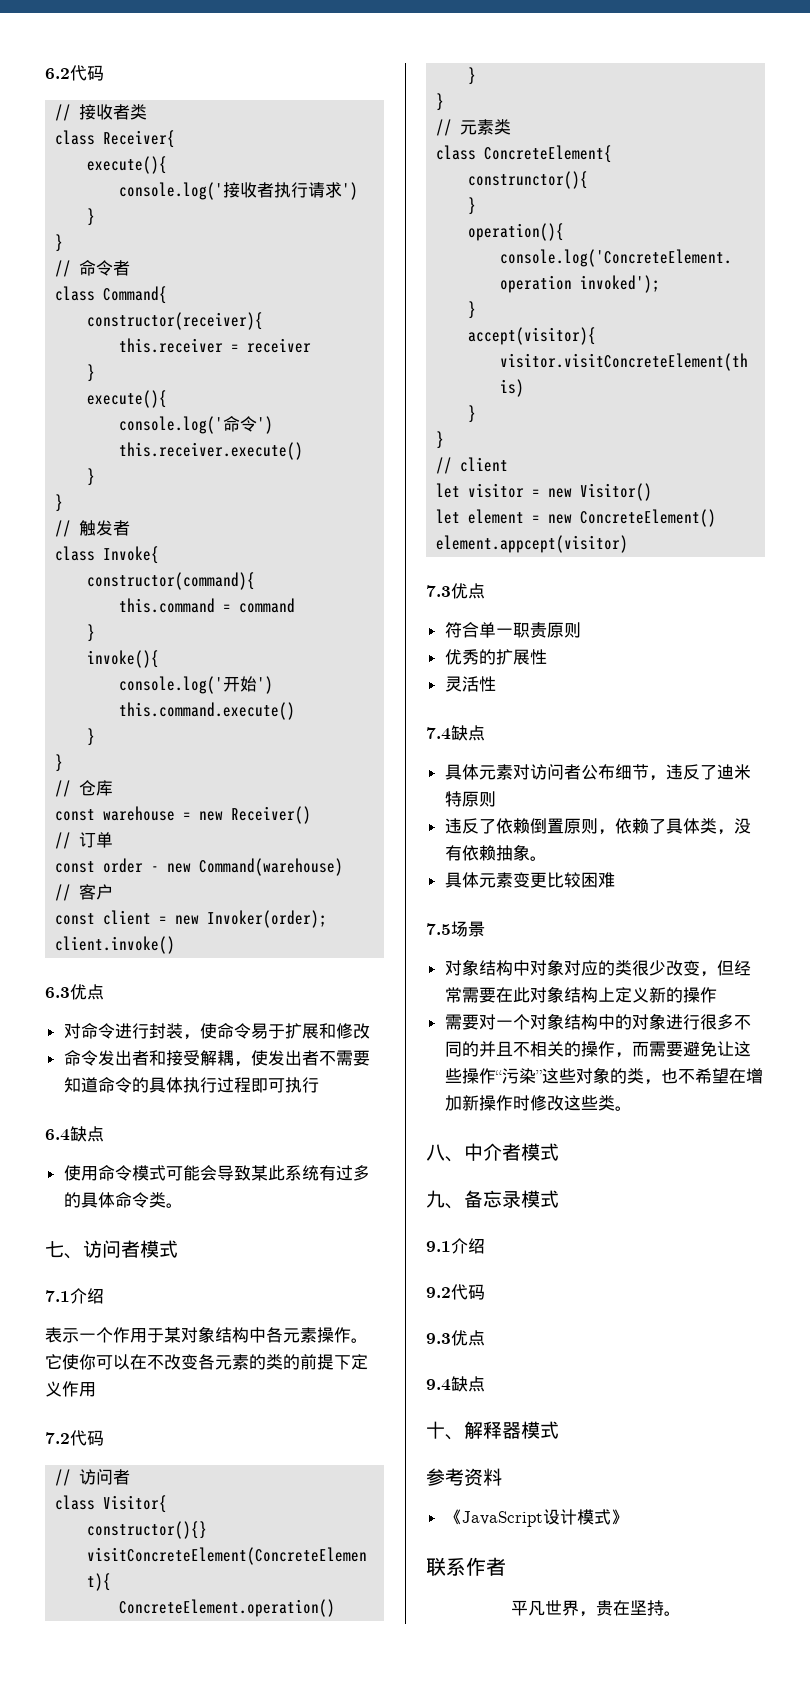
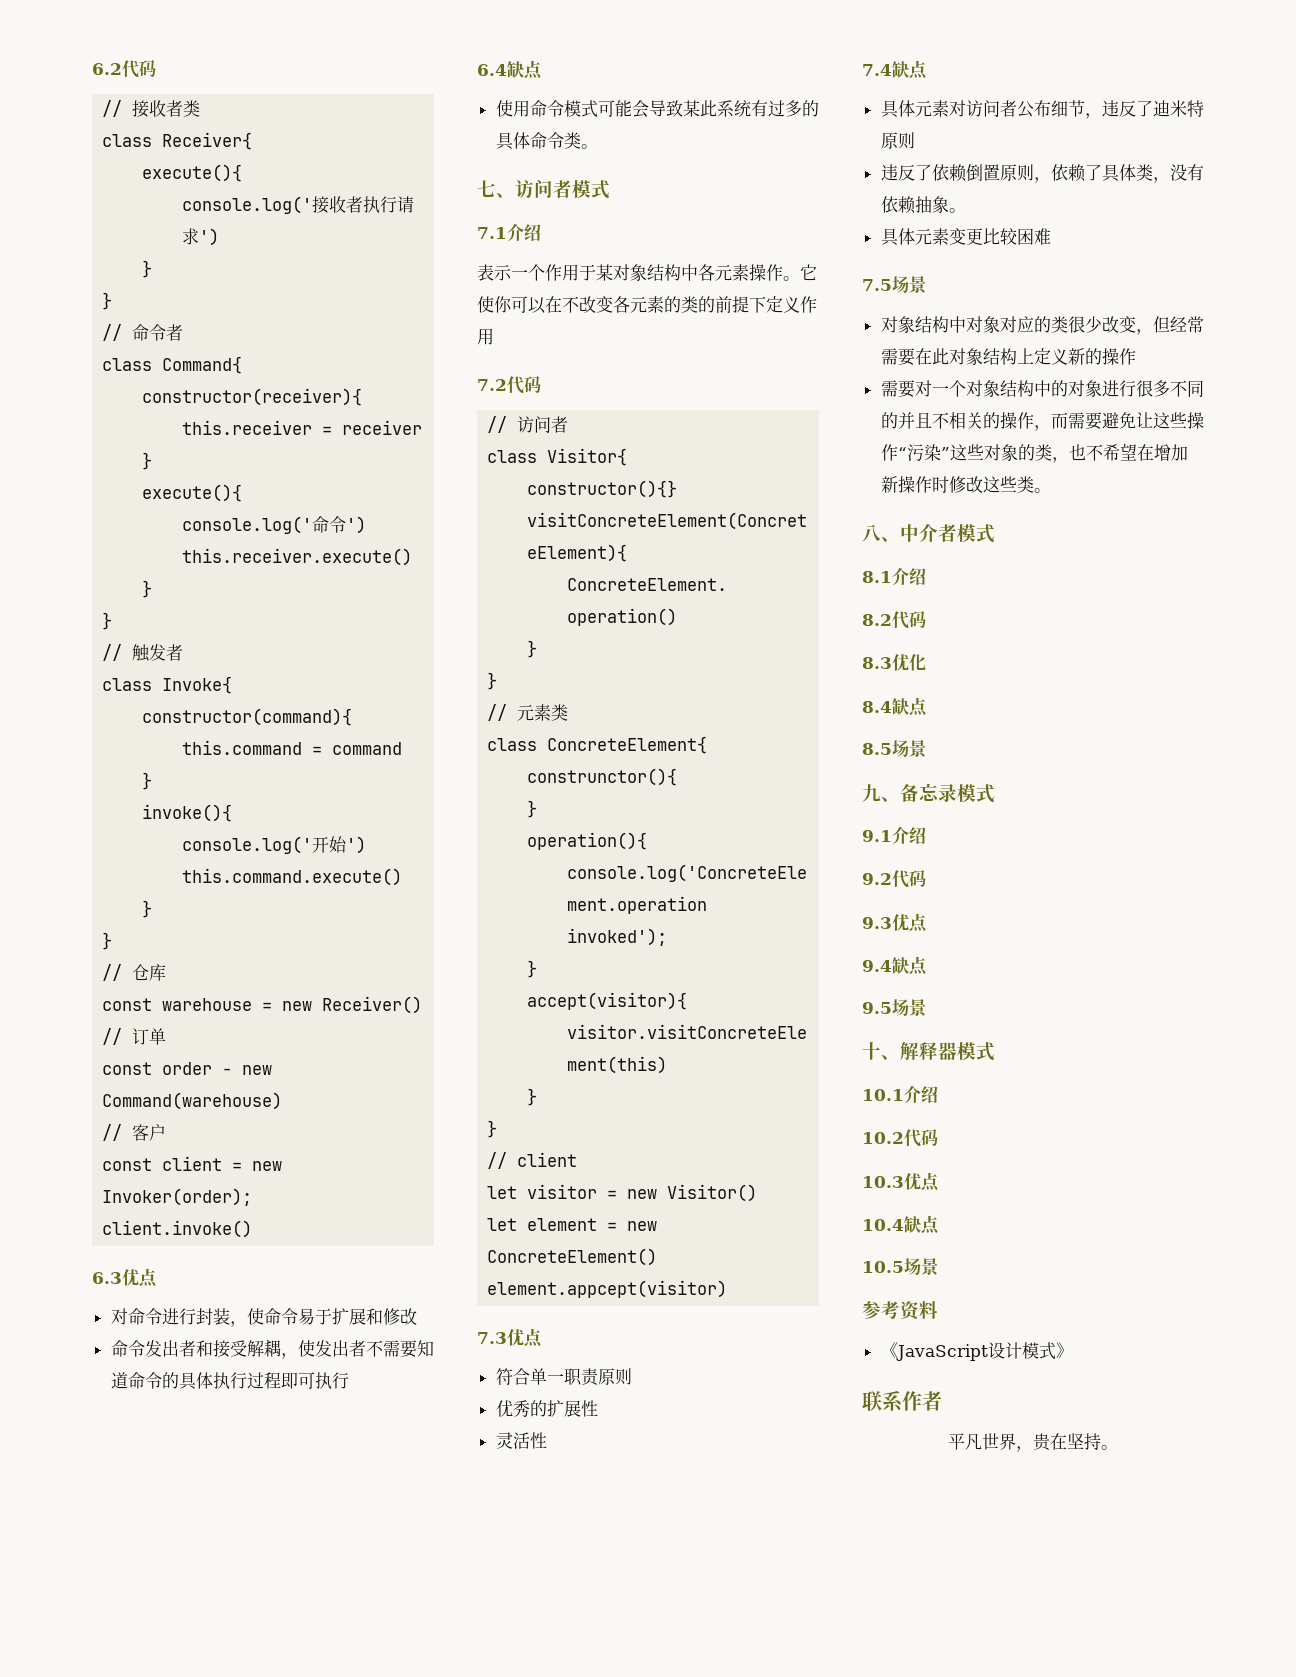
+ 8.1介绍
+ 8.2代码
+ 8.3优化
+ 8.4缺点
+ 8.5场景
+ 9.5场景
+ 10.1介绍
+ 10.2代码
+ 10.3优点
+ 10.4缺点
+ 10.5场景

